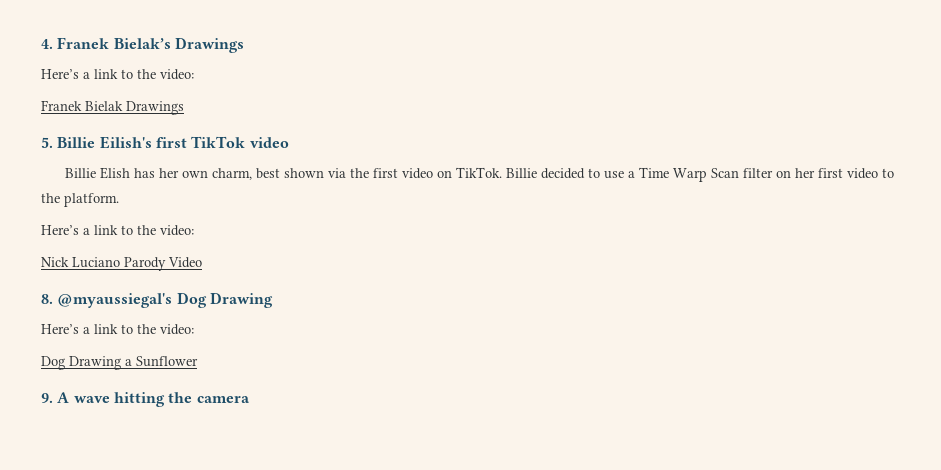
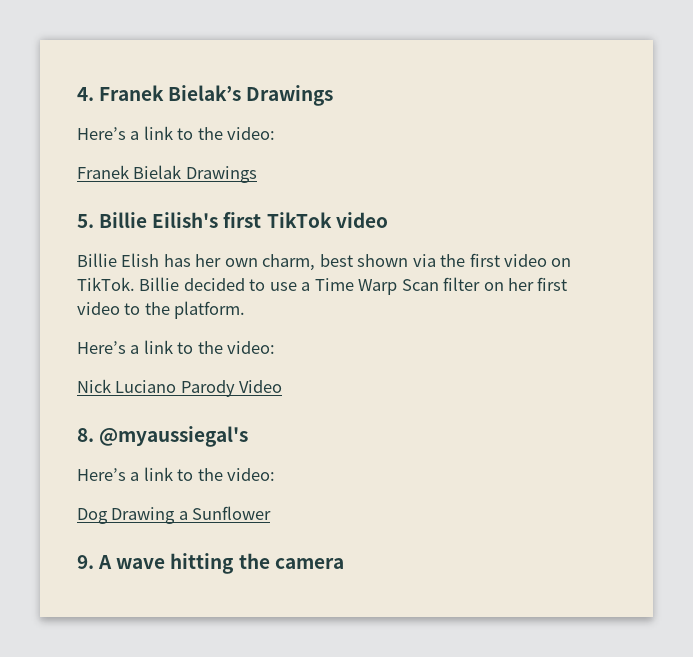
- 8. @myaussiegal's Dog Drawing
+ 8. @myaussiegal's

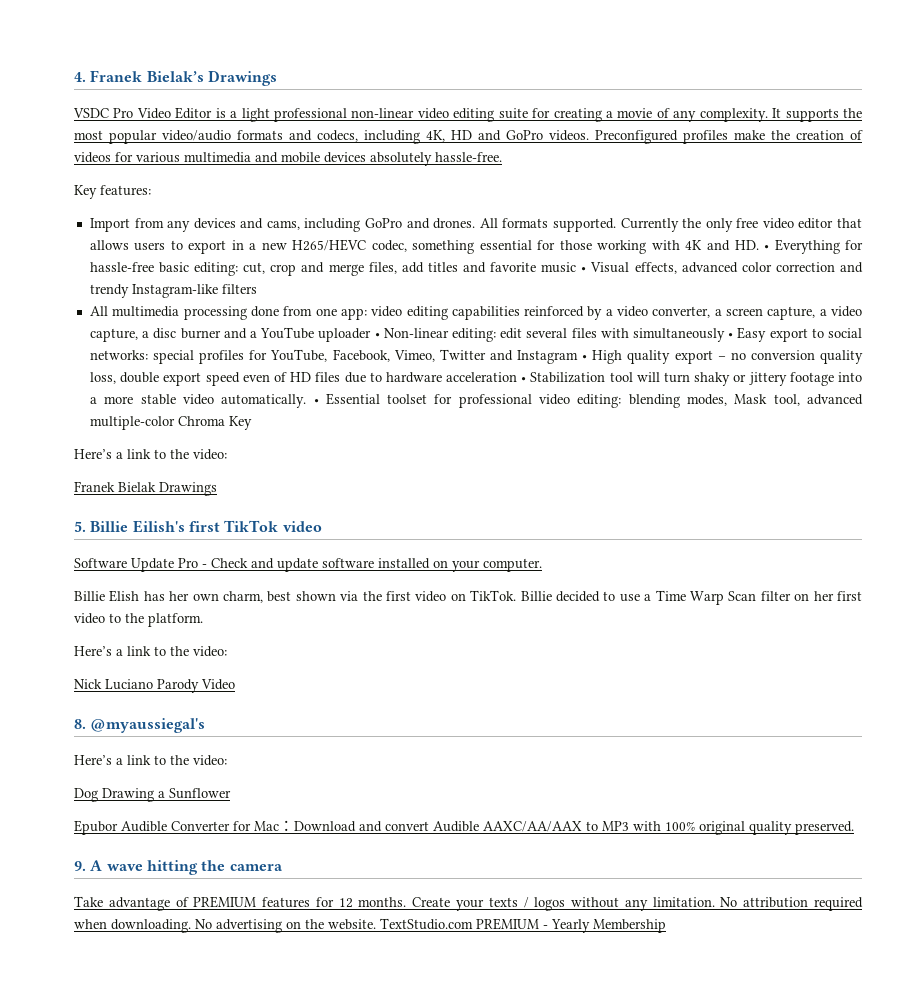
+ VSDC Pro Video Editor is a light professional non-linear video editing suite for creating a movie of any complexity. It supports the most popular video/audio formats and codecs, including 4K, HD and GoPro videos. Preconfigured profiles make the creation of videos for various multimedia and mobile devices absolutely hassle-free.
+ Key features:
+ Import from any devices and cams, including GoPro and drones. All formats supported. Сurrently the only free video editor that allows users to export in a new H265/HEVC codec, something essential for those working with 4K and HD. • Everything for hassle-free basic editing: cut, crop and merge files, add titles and favorite music • Visual effects, advanced color correction and trendy Instagram-like filters
+ All multimedia processing done from one app: video editing capabilities reinforced by a video converter, a screen capture, a video capture, a disc burner and a YouTube uploader • Non-linear editing: edit several files with simultaneously • Easy export to social networks: special profiles for YouTube, Facebook, Vimeo, Twitter and Instagram • High quality export – no conversion quality loss, double export speed even of HD files due to hardware acceleration • Stabilization tool will turn shaky or jittery footage into a more stable video automatically. • Essential toolset for professional video editing: blending modes, Mask tool, advanced multiple-color Chroma Key
+ Software Update Pro - Check and update software installed on your computer.
+ Epubor Audible Converter for Mac：Download and convert Audible AAXC/AA/AAX to MP3 with 100% original quality preserved.
+ Take advantage of PREMIUM features for 12 months. Create your texts / logos without any limitation. No attribution required when downloading. No advertising on the website. TextStudio.com PREMIUM - Yearly Membership

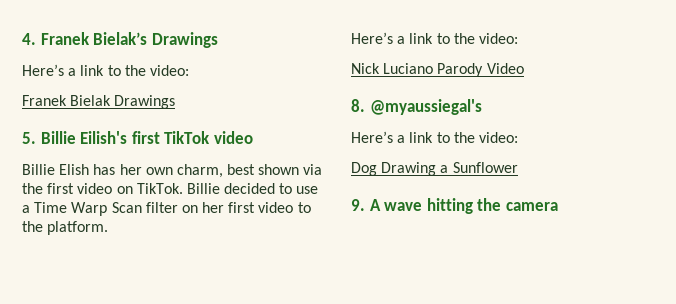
- VSDC Pro Video Editor is a light professional non-linear video editing suite for creating a movie of any complexity. It supports the most popular video/audio formats and codecs, including 4K, HD and GoPro videos. Preconfigured profiles make the creation of videos for various multimedia and mobile devices absolutely hassle-free.
- Key features:
- Import from any devices and cams, including GoPro and drones. All formats supported. Сurrently the only free video editor that allows users to export in a new H265/HEVC codec, something essential for those working with 4K and HD. • Everything for hassle-free basic editing: cut, crop and merge files, add titles and favorite music • Visual effects, advanced color correction and trendy Instagram-like filters
- All multimedia processing done from one app: video editing capabilities reinforced by a video converter, a screen capture, a video capture, a disc burner and a YouTube uploader • Non-linear editing: edit several files with simultaneously • Easy export to social networks: special profiles for YouTube, Facebook, Vimeo, Twitter and Instagram • High quality export – no conversion quality loss, double export speed even of HD files due to hardware acceleration • Stabilization tool will turn shaky or jittery footage into a more stable video automatically. • Essential toolset for professional video editing: blending modes, Mask tool, advanced multiple-color Chroma Key
- Software Update Pro - Check and update software installed on your computer.
- Epubor Audible Converter for Mac：Download and convert Audible AAXC/AA/AAX to MP3 with 100% original quality preserved.
- Take advantage of PREMIUM features for 12 months. Create your texts / logos without any limitation. No attribution required when downloading. No advertising on the website. TextStudio.com PREMIUM - Yearly Membership

